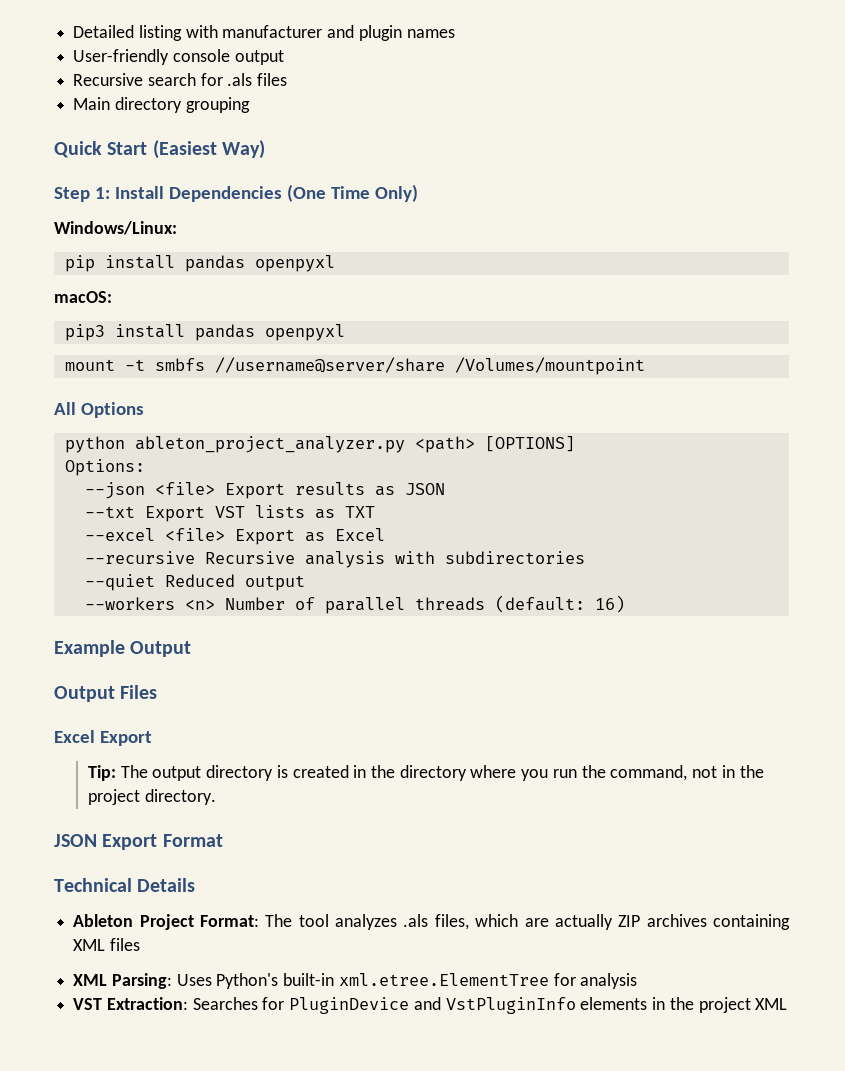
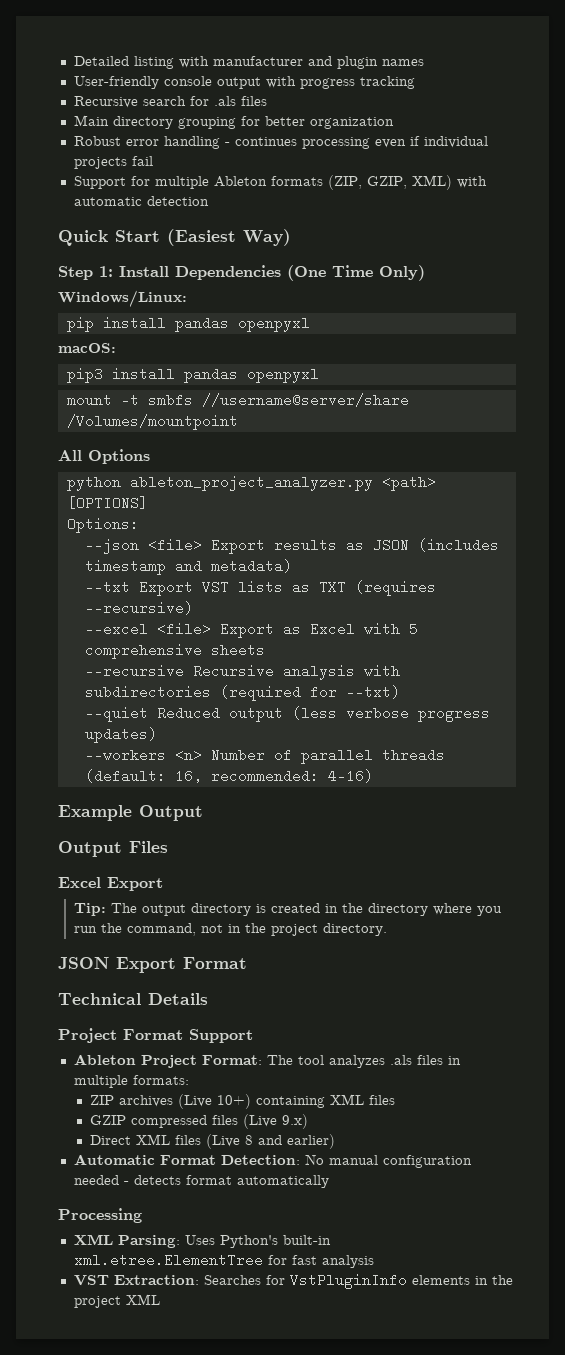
- User-friendly console output
+ User-friendly console output with progress tracking
- Main directory grouping
+ Main directory grouping for better organization
+ Robust error handling - continues processing even if individual projects fail
+ Support for multiple Ableton formats (ZIP, GZIP, XML) with automatic detection
- --json <file> Export results as JSON
+ --json <file> Export results as JSON (includes timestamp and metadata)
- --txt Export VST lists as TXT
+ --txt Export VST lists as TXT (requires --recursive)
- --excel <file> Export as Excel
+ --excel <file> Export as Excel with 5 comprehensive sheets
- --recursive Recursive analysis with subdirectories
+ --recursive Recursive analysis with subdirectories (required for --txt)
- --quiet Reduced output
+ --quiet Reduced output (less verbose progress updates)
- --workers <n> Number of parallel threads (default: 16)
+ --workers <n> Number of parallel threads (default: 16, recommended: 4-16)
+ Project Format Support
- Ableton Project Format: The tool analyzes .als files, which are actually ZIP archives containing XML files
+ Ableton Project Format: The tool analyzes .als files in multiple formats:
+ ZIP archives (Live 10+) containing XML files
+ GZIP compressed files (Live 9.x)
+ Direct XML files (Live 8 and earlier)
+ Automatic Format Detection: No manual configuration needed - detects format automatically
+ Processing
- XML Parsing: Uses Python's built-in xml.etree.ElementTree for analysis
+ XML Parsing: Uses Python's built-in xml.etree.ElementTree for fast analysis
- VST Extraction: Searches for PluginDevice and VstPluginInfo elements in the project XML
+ VST Extraction: Searches for VstPluginInfo elements in the project XML

